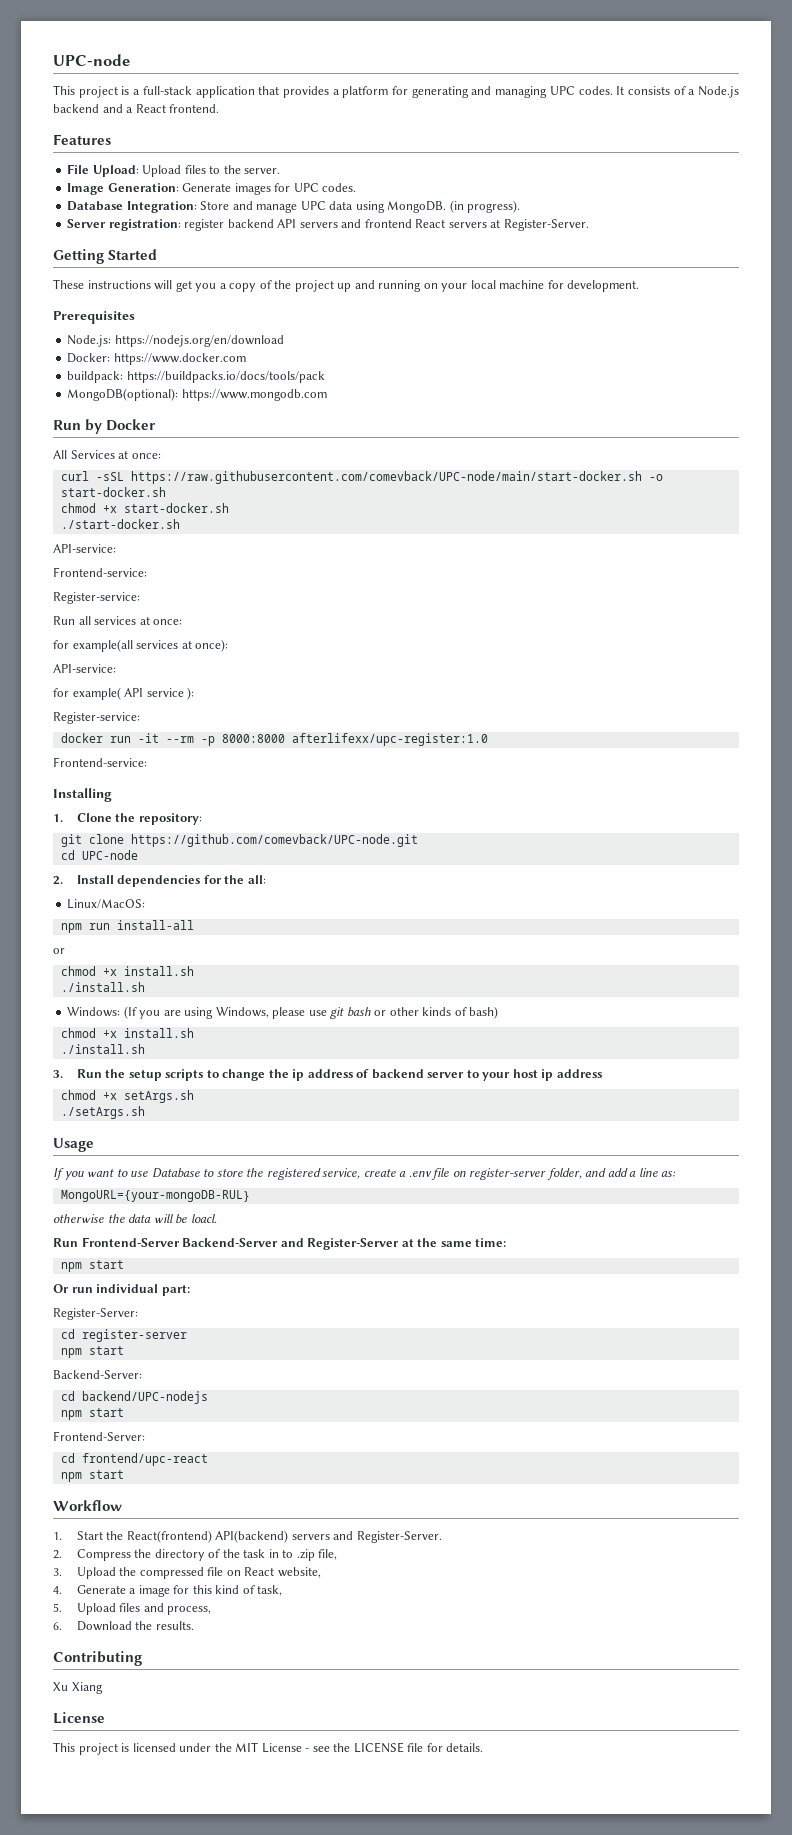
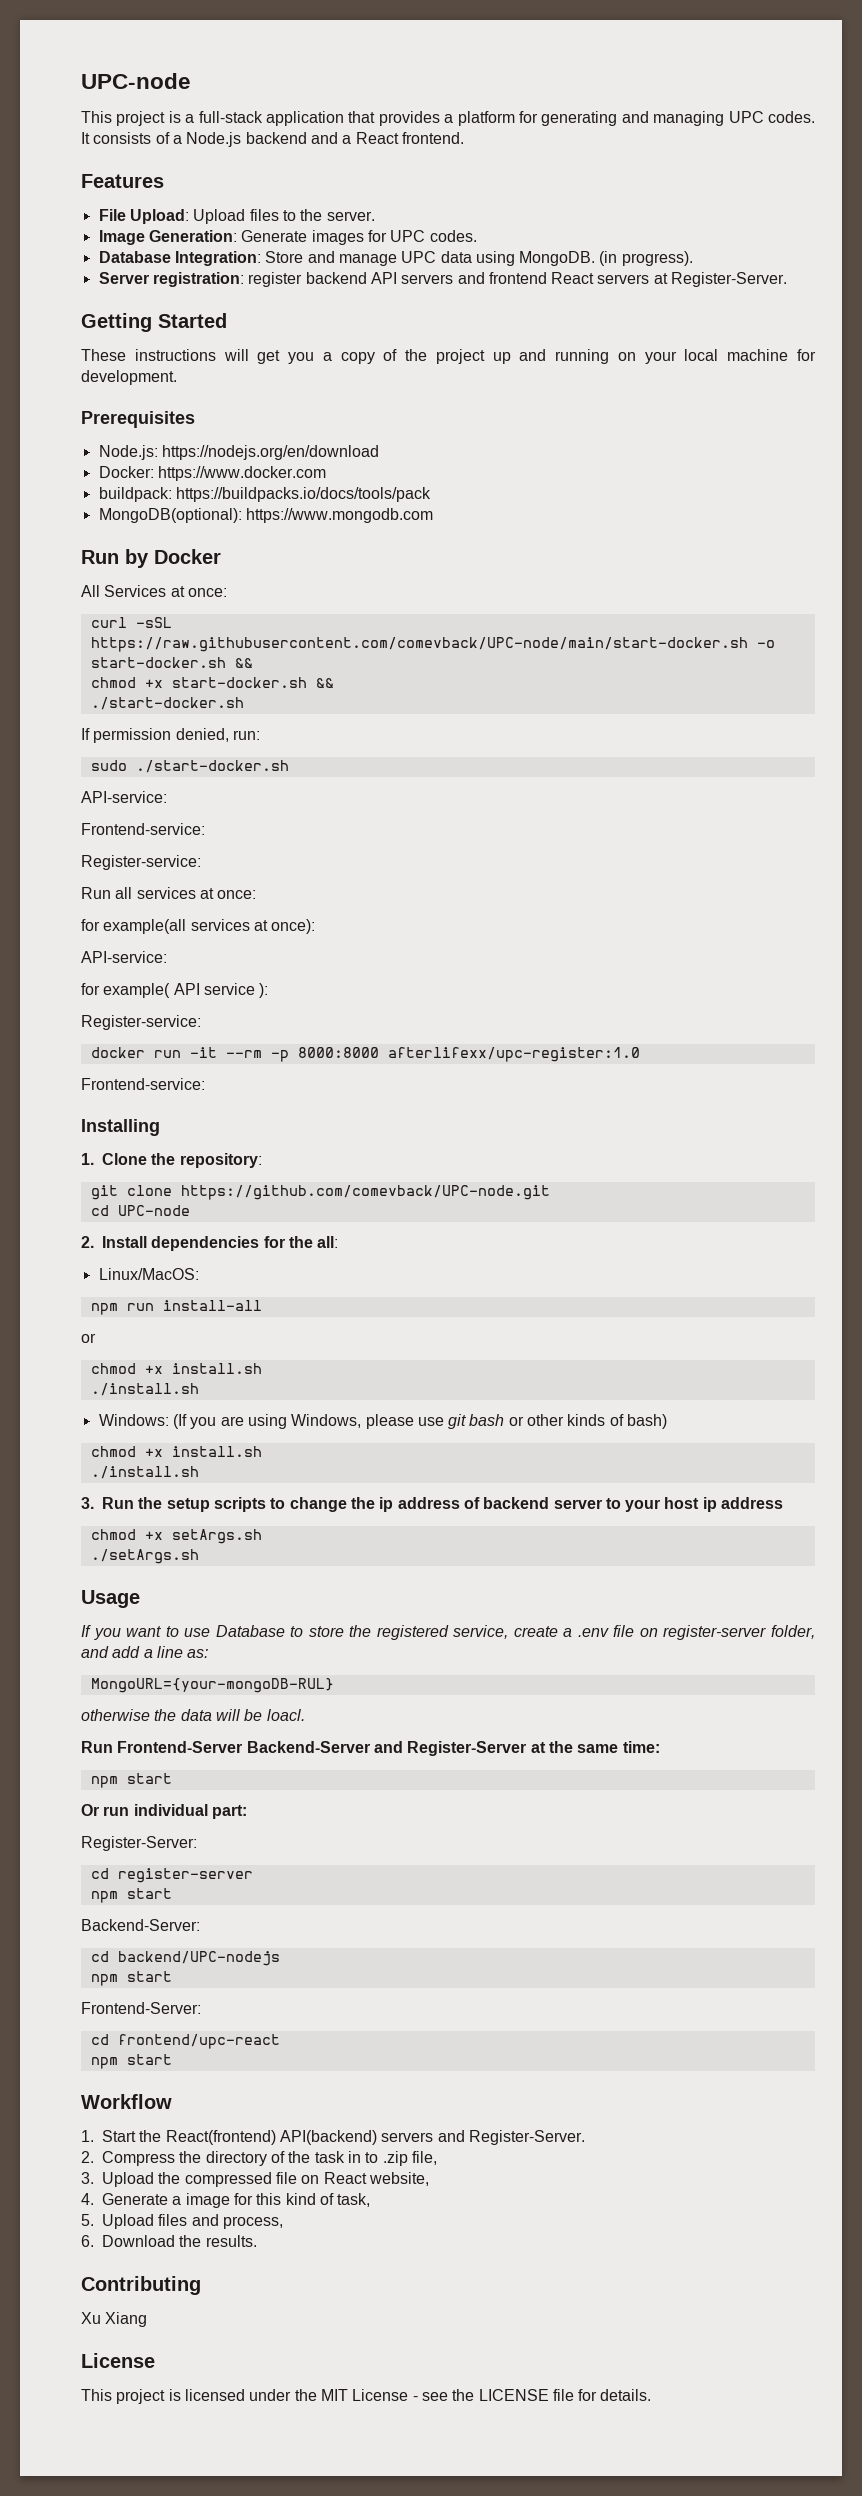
- curl -sSL https://raw.githubusercontent.com/comevback/UPC-node/main/start-docker.sh -o start-docker.sh
+ curl -sSL https://raw.githubusercontent.com/comevback/UPC-node/main/start-docker.sh -o start-docker.sh &&
- chmod +x start-docker.sh
+ chmod +x start-docker.sh &&
  ./start-docker.sh
+ If permission denied, run:
+ sudo ./start-docker.sh

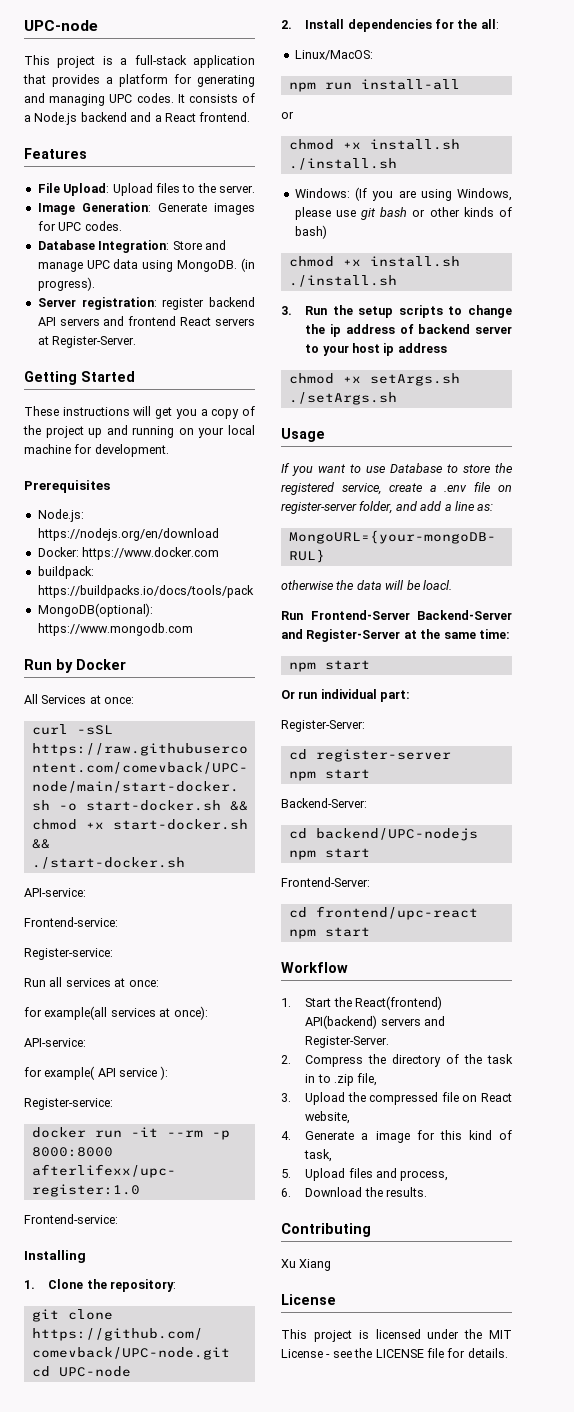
- If permission denied, run:
- sudo ./start-docker.sh

